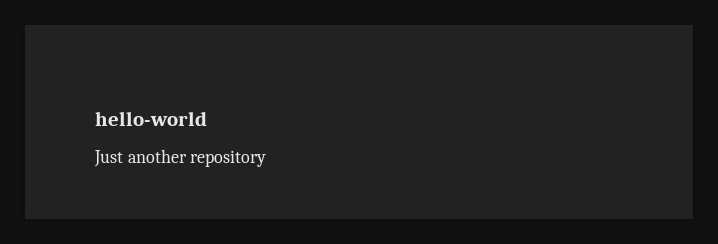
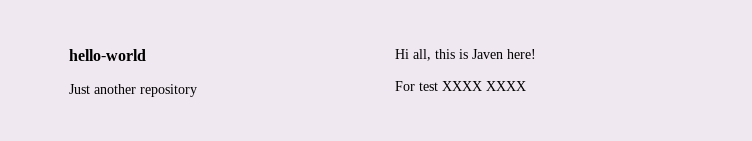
+ Hi all, this is Javen here!
+ For test XXXX XXXX

